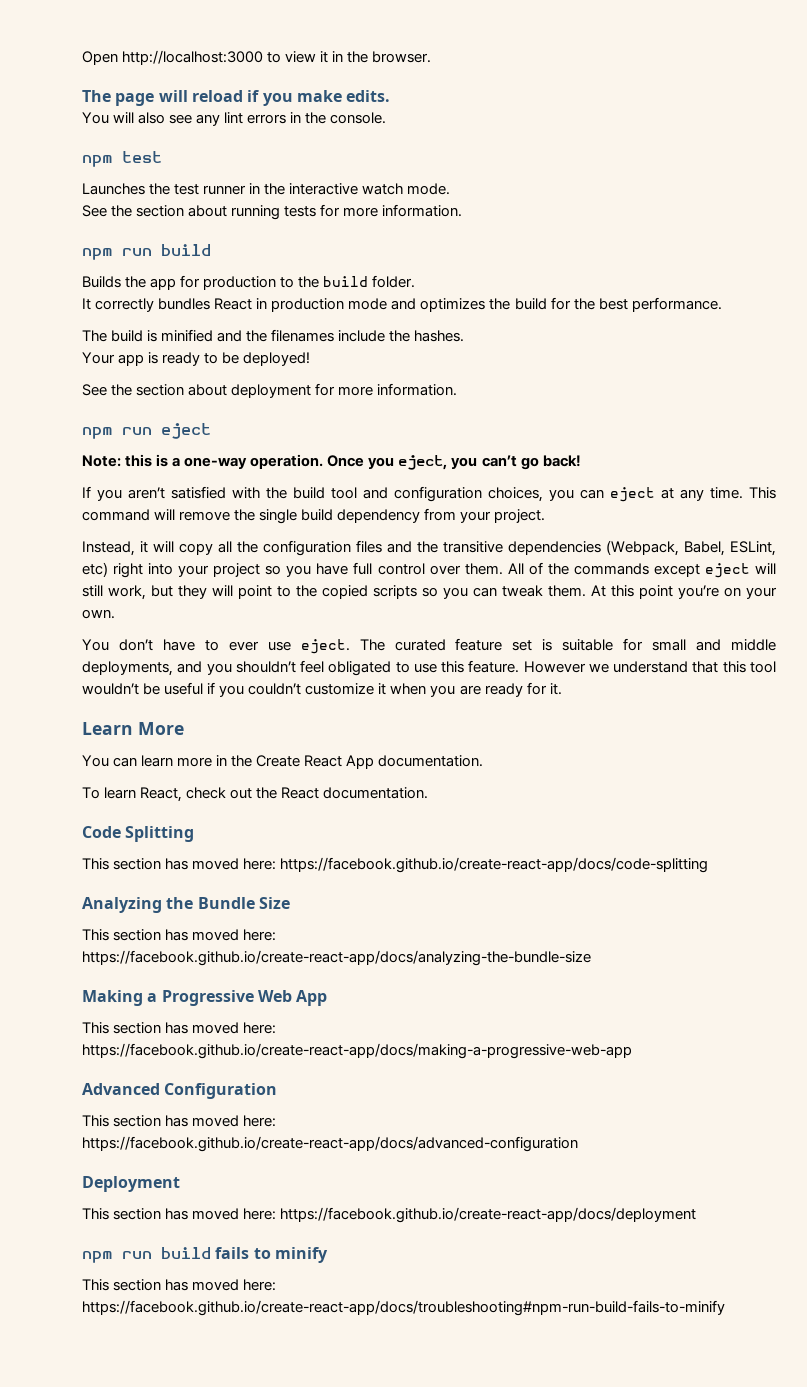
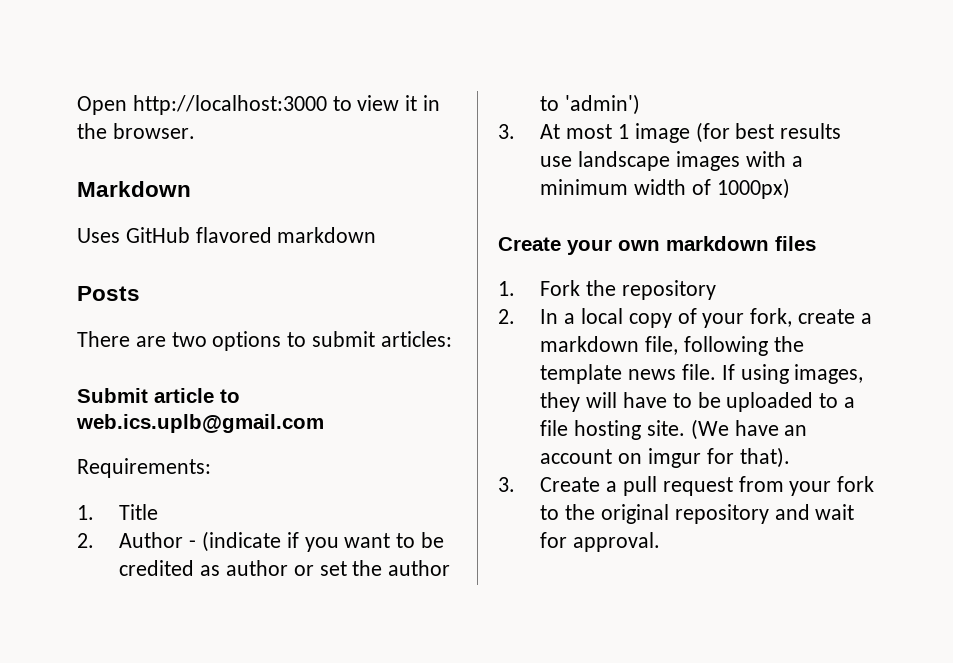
- The page will reload if you make edits.
- You will also see any lint errors in the console.
- npm test
- Launches the test runner in the interactive watch mode.
- See the section about running tests for more information.
- npm run build
- Builds the app for production to the build folder.
- It correctly bundles React in production mode and optimizes the build for the best performance.
- The build is minified and the filenames include the hashes.
- Your app is ready to be deployed!
- See the section about deployment for more information.
- npm run eject
- Note: this is a one-way operation. Once you eject, you can’t go back!
- If you aren’t satisfied with the build tool and configuration choices, you can eject at any time. This command will remove the single build dependency from your project.
- Instead, it will copy all the configuration files and the transitive dependencies (Webpack, Babel, ESLint, etc) right into your project so you have full control over them. All of the commands except eject will still work, but they will point to the copied scripts so you can tweak them. At this point you’re on your own.
- You don’t have to ever use eject. The curated feature set is suitable for small and middle deployments, and you shouldn’t feel obligated to use this feature. However we understand that this tool wouldn’t be useful if you couldn’t customize it when you are ready for it.
- Learn More
- You can learn more in the Create React App documentation.
- To learn React, check out the React documentation.
- Code Splitting
- This section has moved here: https://facebook.github.io/create-react-app/docs/code-splitting
- Analyzing the Bundle Size
- This section has moved here: https://facebook.github.io/create-react-app/docs/analyzing-the-bundle-size
- Making a Progressive Web App
- This section has moved here: https://facebook.github.io/create-react-app/docs/making-a-progressive-web-app
- Advanced Configuration
- This section has moved here: https://facebook.github.io/create-react-app/docs/advanced-configuration
- Deployment
- This section has moved here: https://facebook.github.io/create-react-app/docs/deployment
- npm run build fails to minify
- This section has moved here: https://facebook.github.io/create-react-app/docs/troubleshooting#npm-run-build-fails-to-minify
+ Markdown
+ Uses GitHub flavored markdown
+ Posts
+ There are two options to submit articles:
+ Submit article to web.ics.uplb@gmail.com
+ Requirements:
+ 1. Title
+ 2. Author - (indicate if you want to be credited as author or set the author to 'admin')
+ 3. At most 1 image (for best results use landscape images with a minimum width of 1000px)
+ Create your own markdown files
+ 1. Fork the repository
+ 2. In a local copy of your fork, create a markdown file, following the template news file. If using images, they will have to be uploaded to a file hosting site. (We have an account on imgur for that).
+ 3. Create a pull request from your fork to the original repository and wait for approval.

